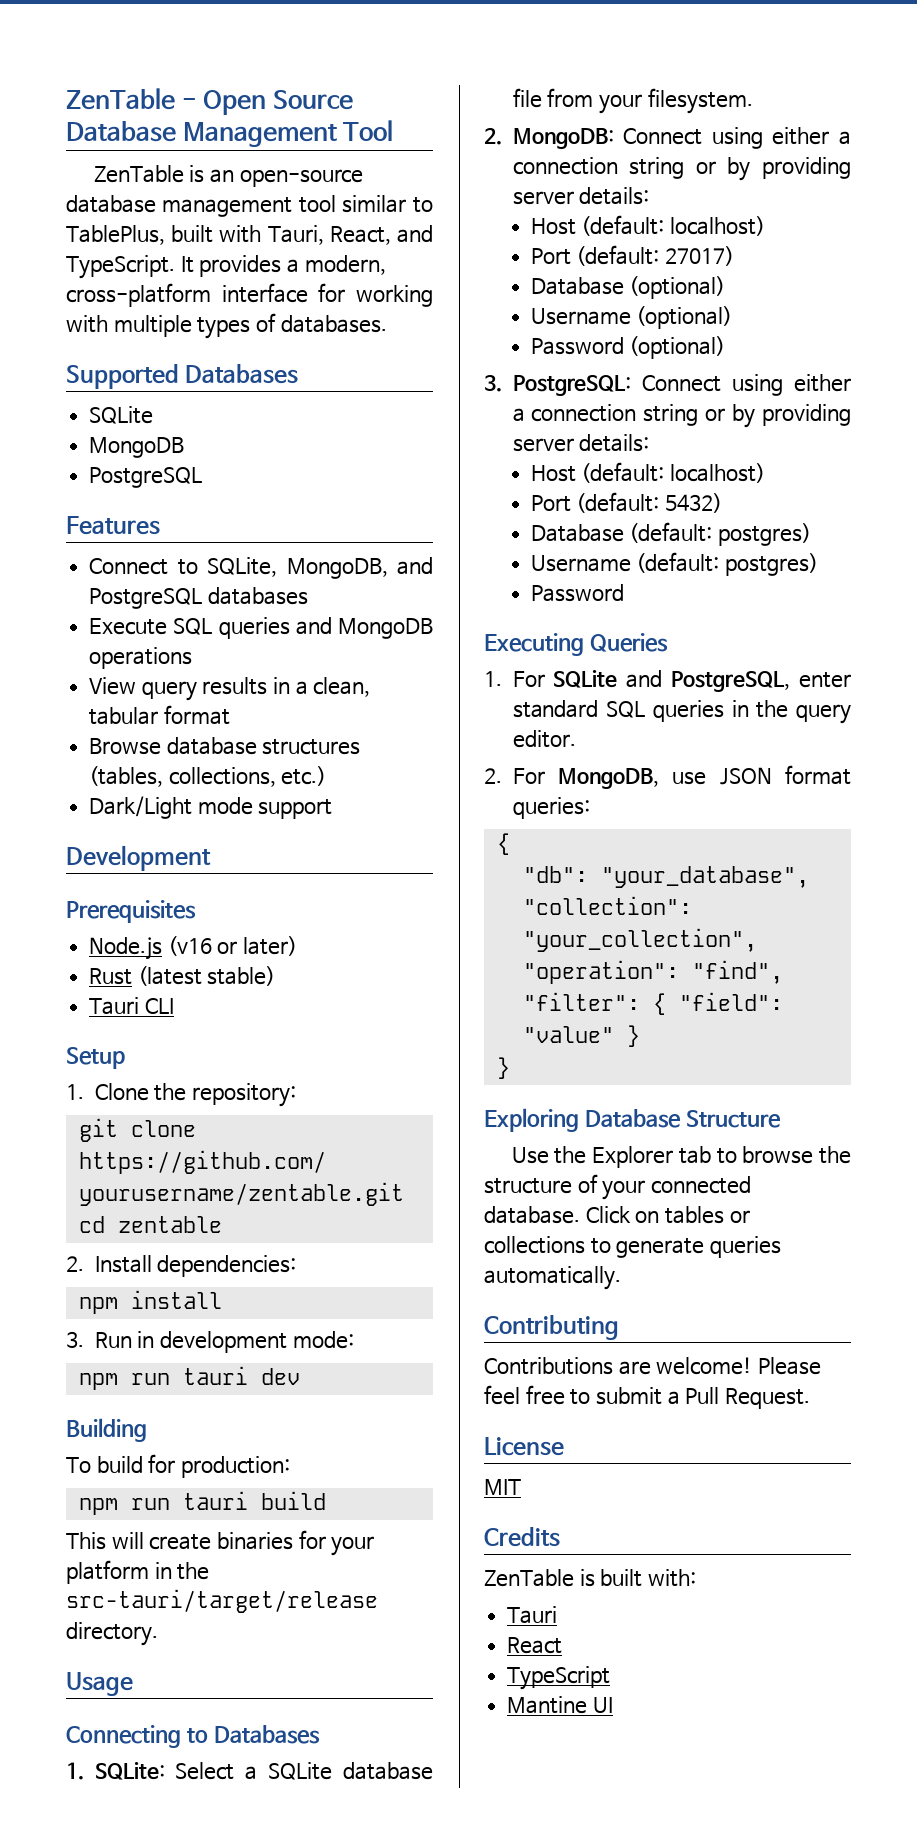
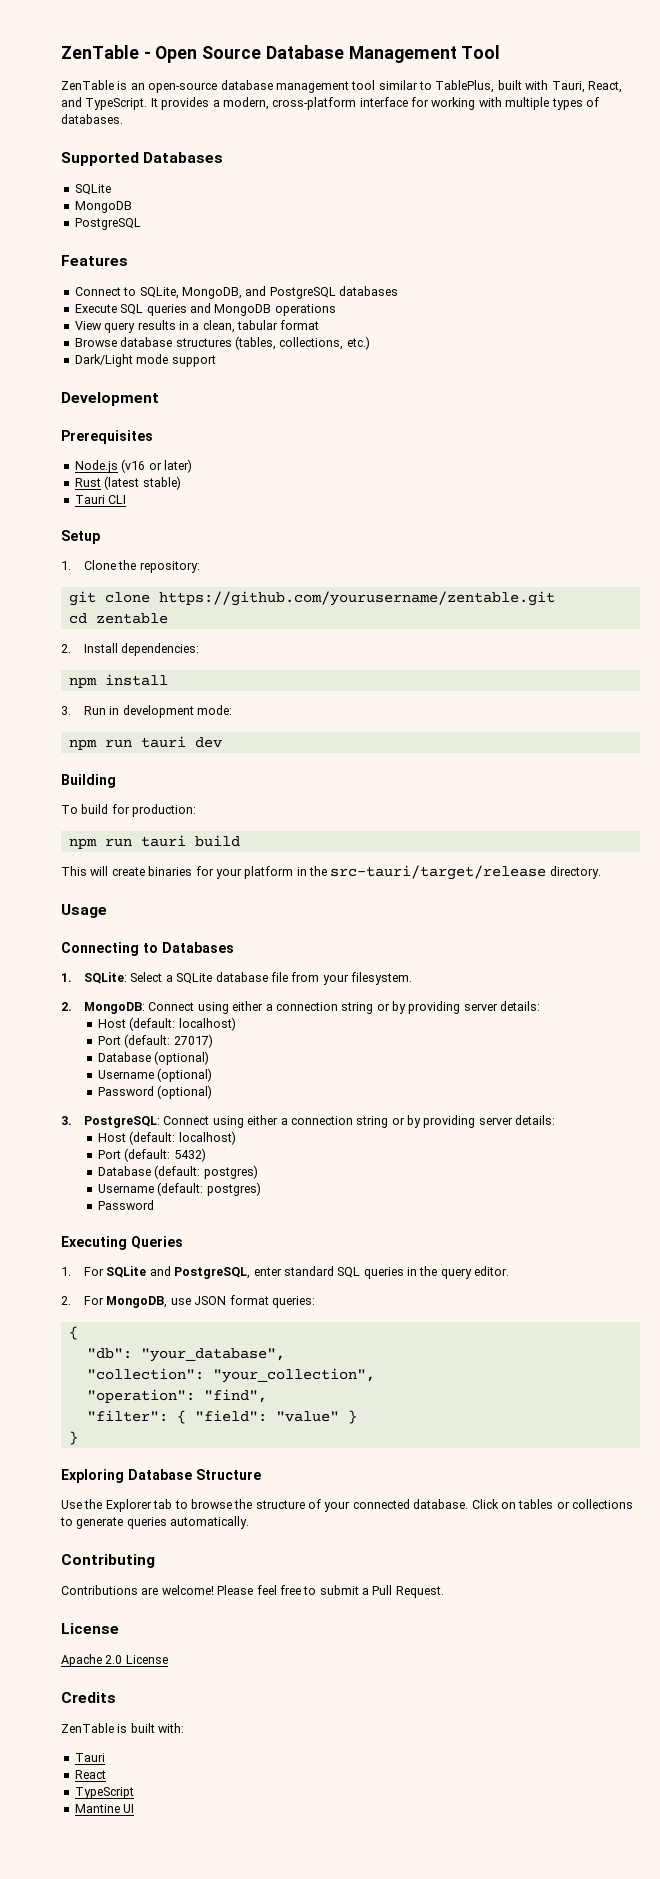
- MIT
+ Apache 2.0 License

